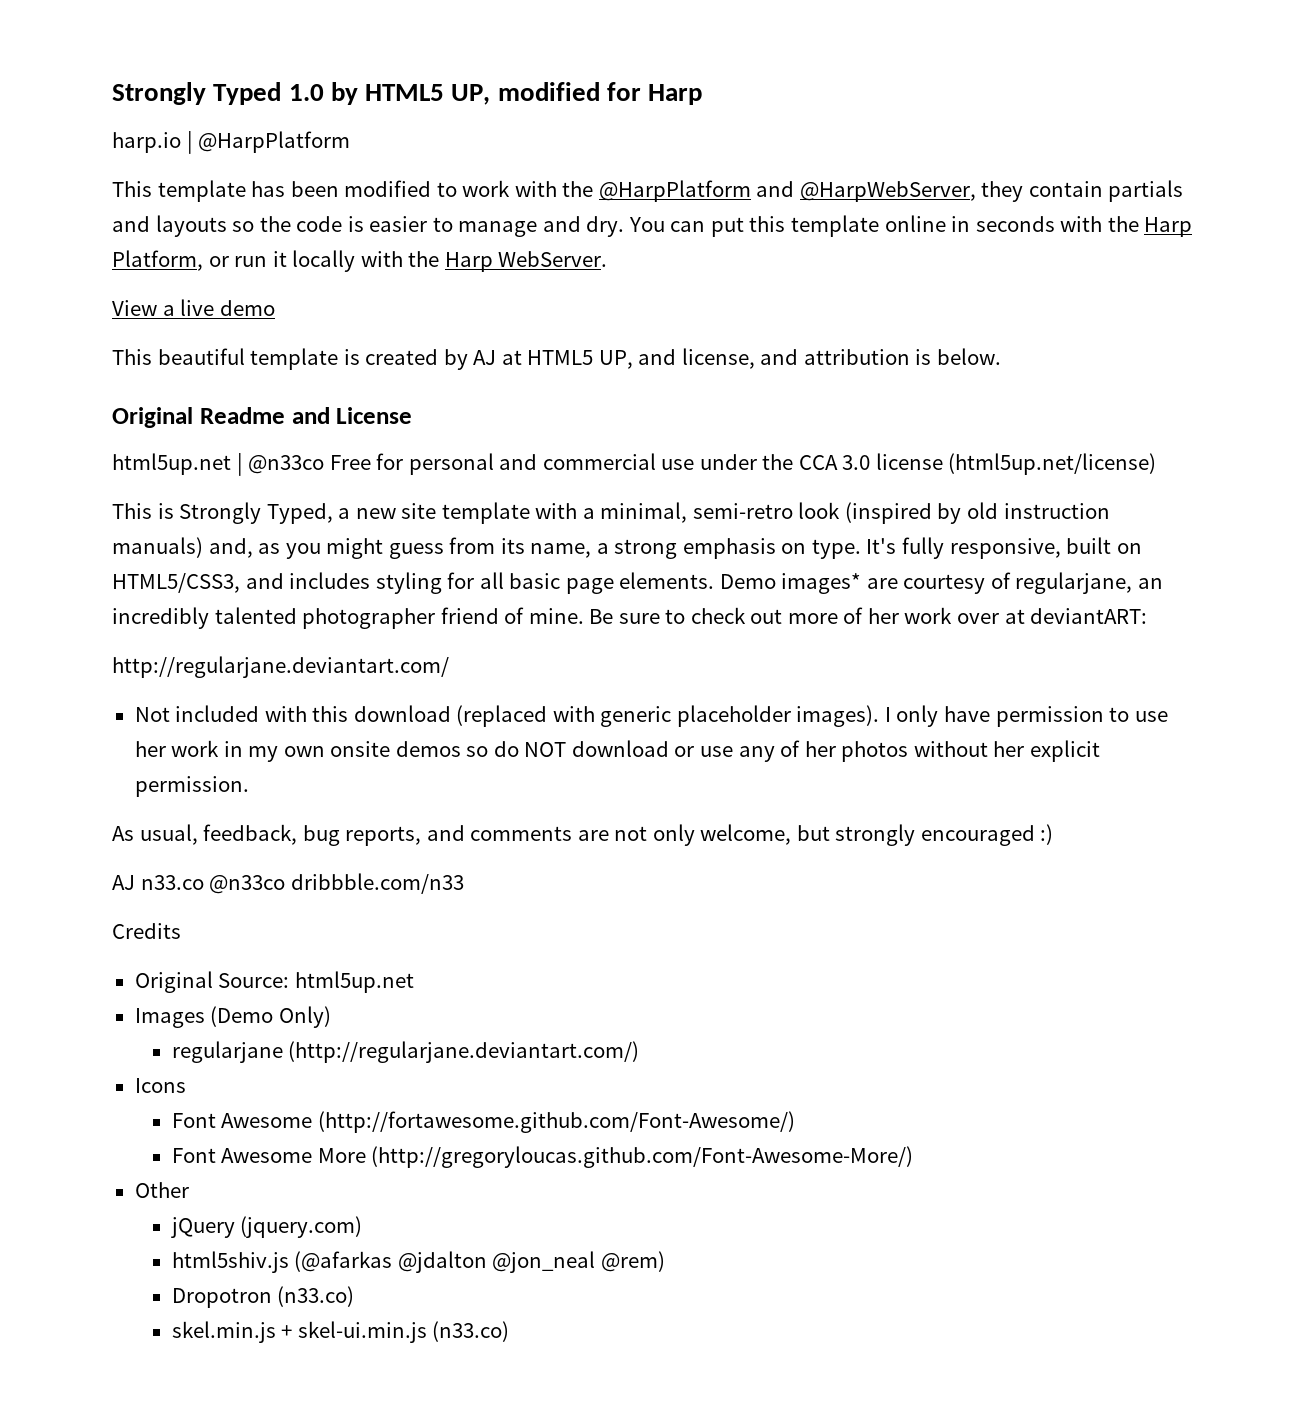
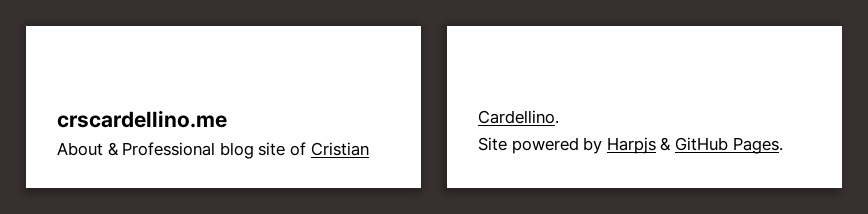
- Strongly Typed 1.0 by HTML5 UP, modified for Harp
- harp.io | @HarpPlatform
- This template has been modified to work with the @HarpPlatform and @HarpWebServer, they contain partials and layouts so the code is easier to manage and dry. You can put this template online in seconds with the Harp Platform, or run it locally with the Harp WebServer.
- View a live demo
- This beautiful template is created by AJ at HTML5 UP, and license, and attribution is below.
- Original Readme and License
- html5up.net | @n33co Free for personal and commercial use under the CCA 3.0 license (html5up.net/license)
- This is Strongly Typed, a new site template with a minimal, semi-retro look (inspired by old instruction manuals) and, as you might guess from its name, a strong emphasis on type. It's fully responsive, built on HTML5/CSS3, and includes styling for all basic page elements. Demo images* are courtesy of regularjane, an incredibly talented photographer friend of mine. Be sure to check out more of her work over at deviantART:
- http://regularjane.deviantart.com/
- Not included with this download (replaced with generic placeholder images). I only have permission to use her work in my own onsite demos so do NOT download or use any of her photos without her explicit permission.
- As usual, feedback, bug reports, and comments are not only welcome, but strongly encouraged :)
- AJ n33.co @n33co dribbble.com/n33
- Credits
- Original Source: html5up.net
- Images (Demo Only)
- regularjane (http://regularjane.deviantart.com/)
- Icons
- Font Awesome (http://fortawesome.github.com/Font-Awesome/)
- Font Awesome More (http://gregoryloucas.github.com/Font-Awesome-More/)
- Other
- jQuery (jquery.com)
- html5shiv.js (@afarkas @jdalton @jon_neal @rem)
- Dropotron (n33.co)
- skel.min.js + skel-ui.min.js (n33.co)
+ crscardellino.me
+ About & Professional blog site of Cristian Cardellino.
+ Site powered by Harpjs & GitHub Pages.

